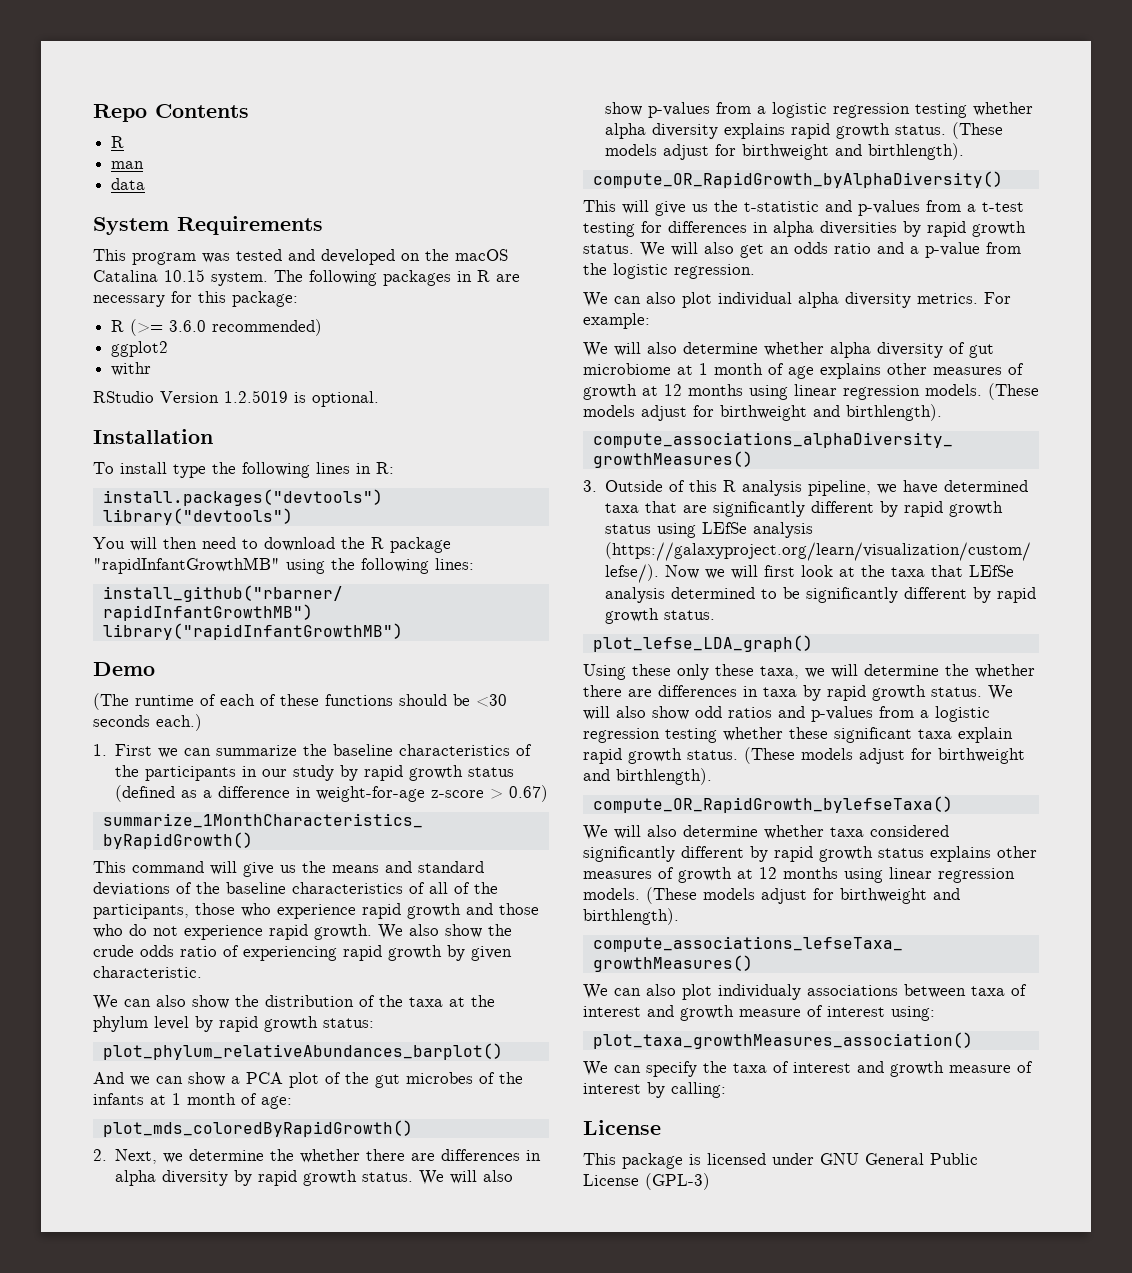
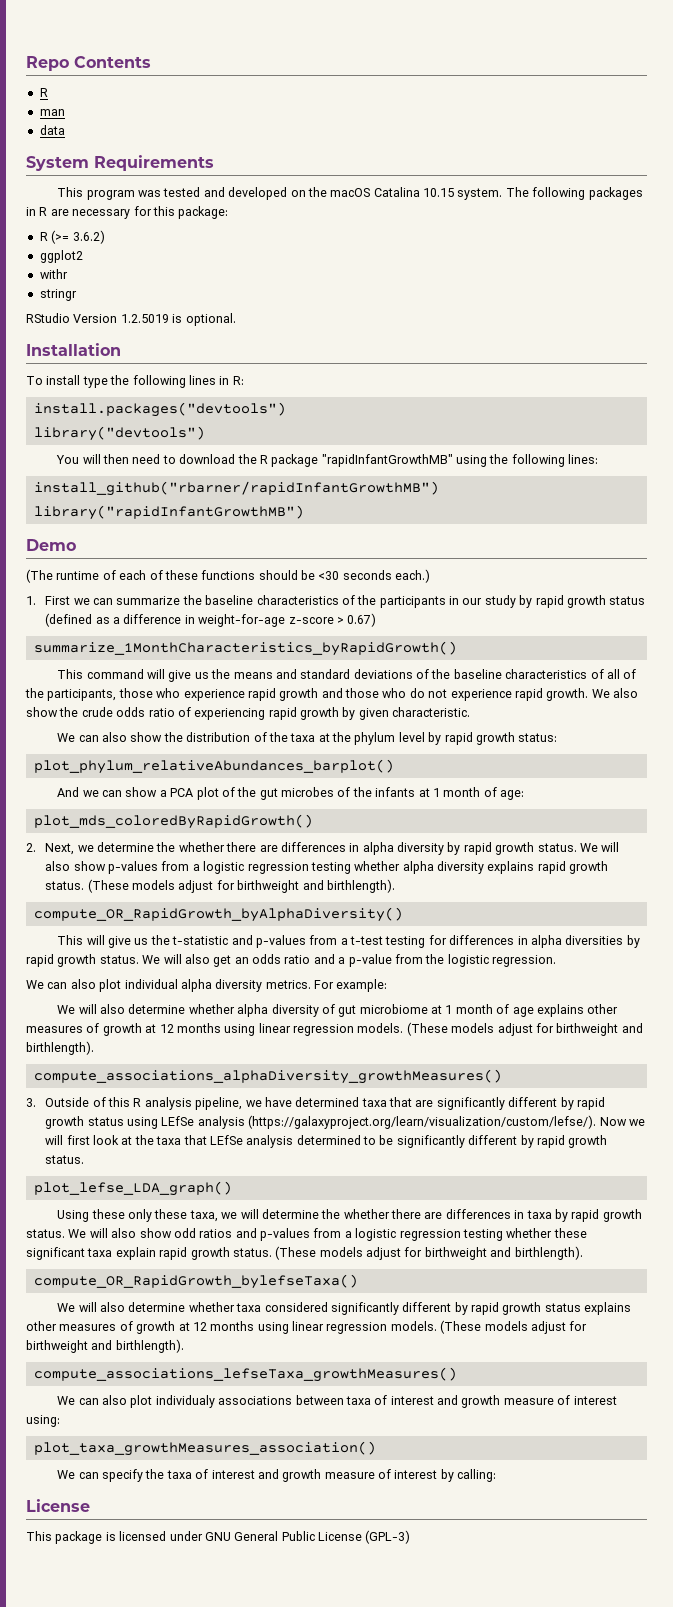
- R (>= 3.6.0 recommended)
+ R (>= 3.6.2)
+ stringr

